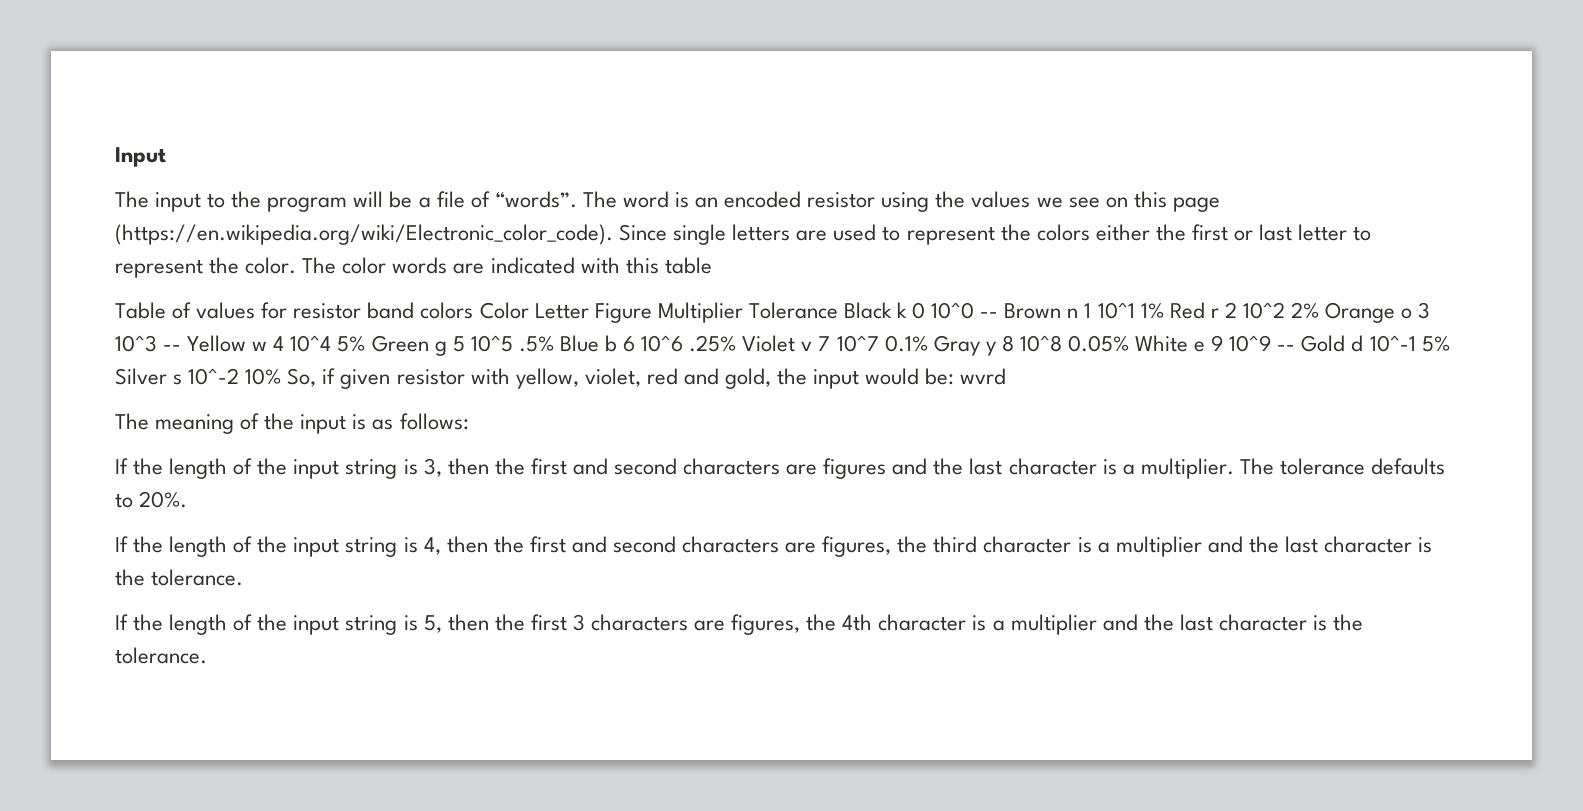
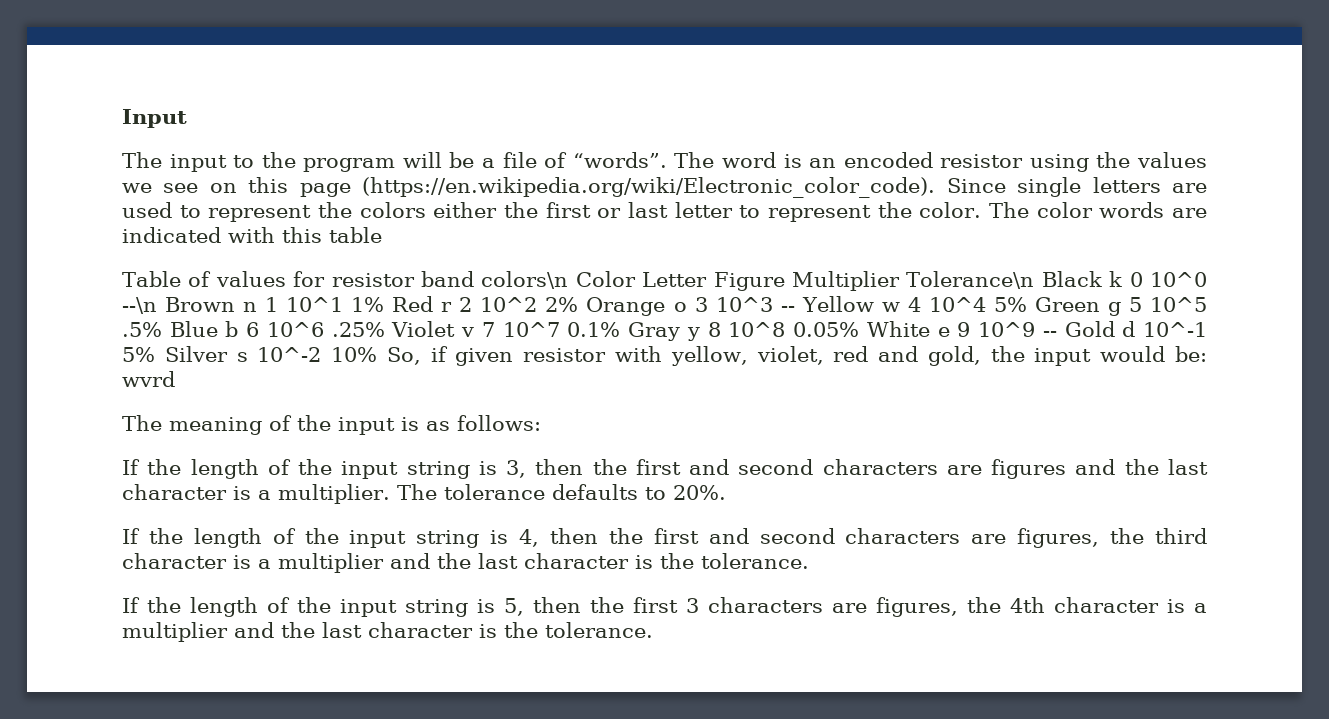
- Table of values for resistor band colors Color Letter Figure Multiplier Tolerance Black k 0 10^0 -- Brown n 1 10^1 1% Red r 2 10^2 2% Orange o 3 10^3 -- Yellow w 4 10^4 5% Green g 5 10^5 .5% Blue b 6 10^6 .25% Violet v 7 10^7 0.1% Gray y 8 10^8 0.05% White e 9 10^9 -- Gold d 10^-1 5% Silver s 10^-2 10% So, if given resistor with yellow, violet, red and gold, the input would be:
+ Table of values for resistor band colors\n Color Letter Figure Multiplier Tolerance\n Black k 0 10^0 --\n Brown n 1 10^1 1% Red r 2 10^2 2% Orange o 3 10^3 -- Yellow w 4 10^4 5% Green g 5 10^5 .5% Blue b 6 10^6 .25% Violet v 7 10^7 0.1% Gray y 8 10^8 0.05% White e 9 10^9 -- Gold d 10^-1 5% Silver s 10^-2 10% So, if given resistor with yellow, violet, red and gold, the input would be:

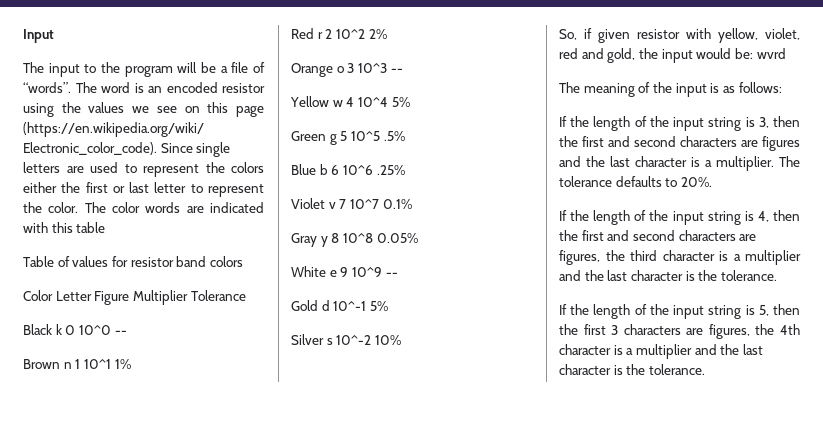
- Table of values for resistor band colors\n Color Letter Figure Multiplier Tolerance\n Black k 0 10^0 --\n Brown n 1 10^1 1% Red r 2 10^2 2% Orange o 3 10^3 -- Yellow w 4 10^4 5% Green g 5 10^5 .5% Blue b 6 10^6 .25% Violet v 7 10^7 0.1% Gray y 8 10^8 0.05% White e 9 10^9 -- Gold d 10^-1 5% Silver s 10^-2 10% So, if given resistor with yellow, violet, red and gold, the input would be:
+ Table of values for resistor band colors
+ Color Letter Figure Multiplier Tolerance
+ Black k 0 10^0 --
+ Brown n 1 10^1 1%
+ Red r 2 10^2 2%
+ Orange o 3 10^3 --
+ Yellow w 4 10^4 5%
+ Green g 5 10^5 .5%
+ Blue b 6 10^6 .25%
+ Violet v 7 10^7 0.1%
+ Gray y 8 10^8 0.05%
+ White e 9 10^9 --
+ Gold d 10^-1 5%
+ Silver s 10^-2 10%
+ So, if given resistor with yellow, violet, red and gold, the input would be:

